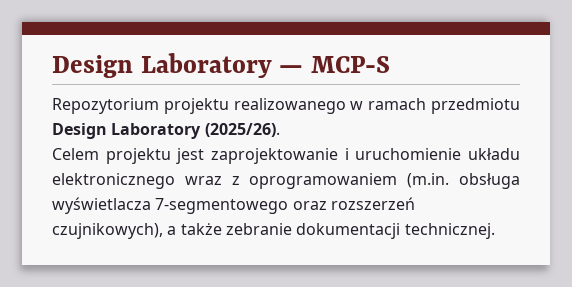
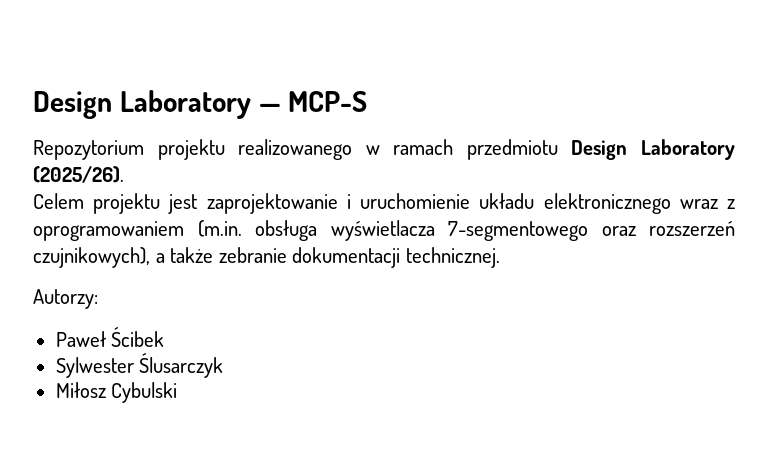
+ Autorzy:
+ Paweł Ścibek
+ Sylwester Ślusarczyk
+ Miłosz Cybulski

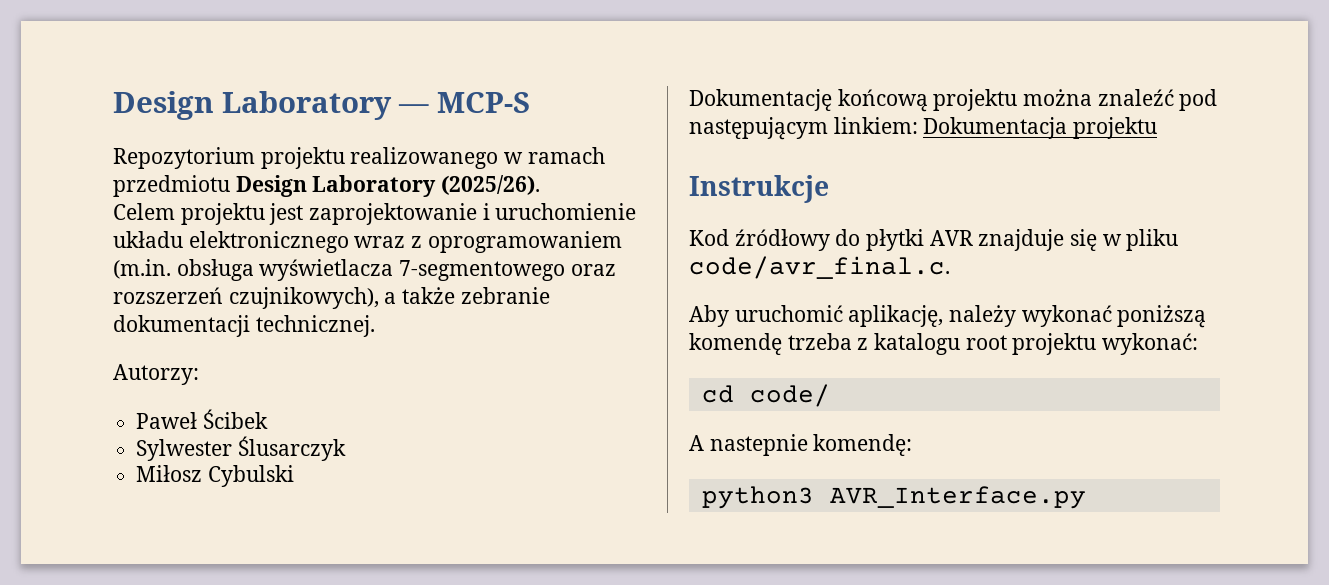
+ Dokumentację końcową projektu można znaleźć pod następującym linkiem: Dokumentacja projektu
+ Instrukcje
+ Kod źródłowy do płytki AVR znajduje się w pliku code/avr_final.c.
+ Aby uruchomić aplikację, należy wykonać poniższą komendę trzeba z katalogu root projektu wykonać:
+ cd code/
+ A nastepnie komendę:
+ python3 AVR_Interface.py

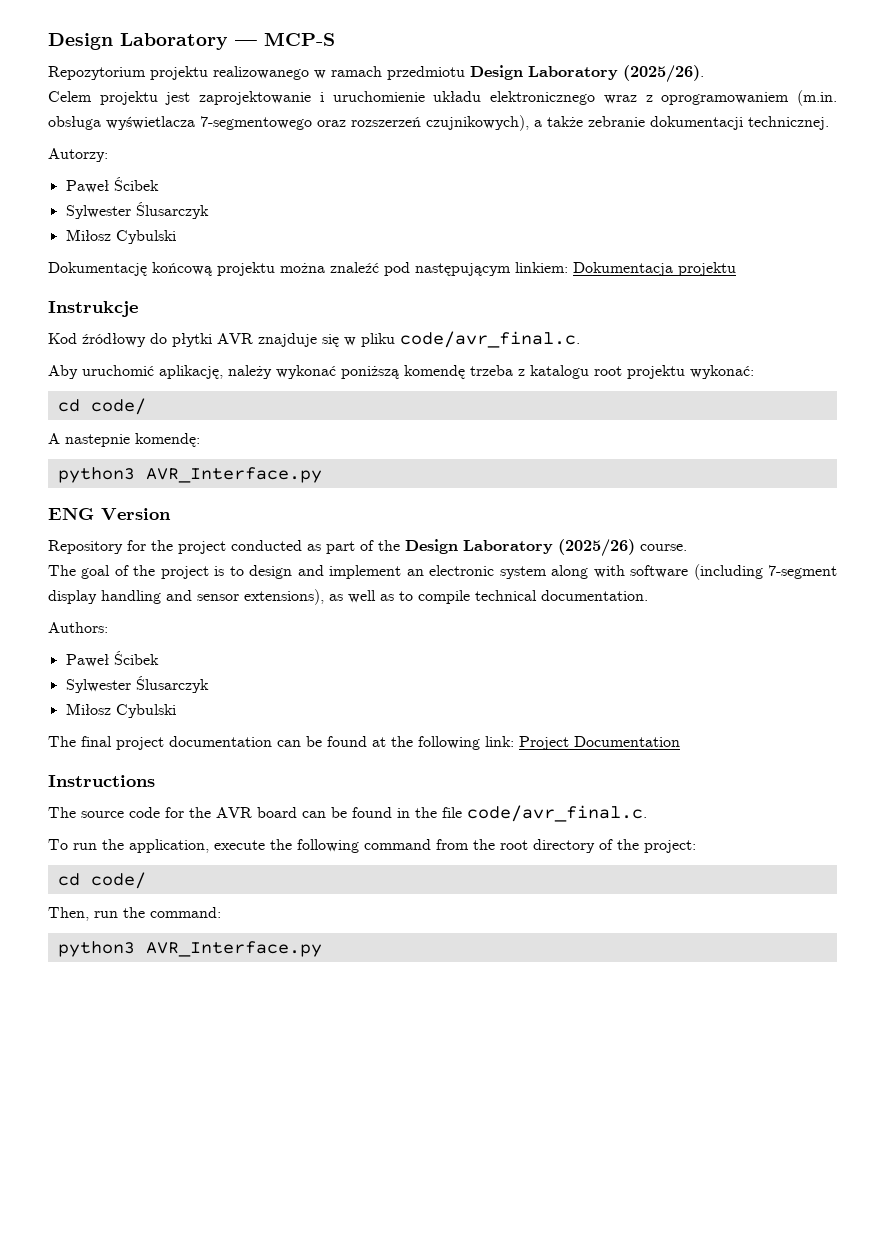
+ ENG Version
+ Repository for the project conducted as part of the Design Laboratory (2025/26) course.
+ The goal of the project is to design and implement an electronic system along with software (including 7-segment display handling and sensor extensions), as well as to compile technical documentation.
+ Authors:
+ Paweł Ścibek
+ Sylwester Ślusarczyk
+ Miłosz Cybulski
+ The final project documentation can be found at the following link: Project Documentation
+ Instructions
+ The source code for the AVR board can be found in the file code/avr_final.c.
+ To run the application, execute the following command from the root directory of the project:
+ cd code/
+ Then, run the command:
+ python3 AVR_Interface.py

